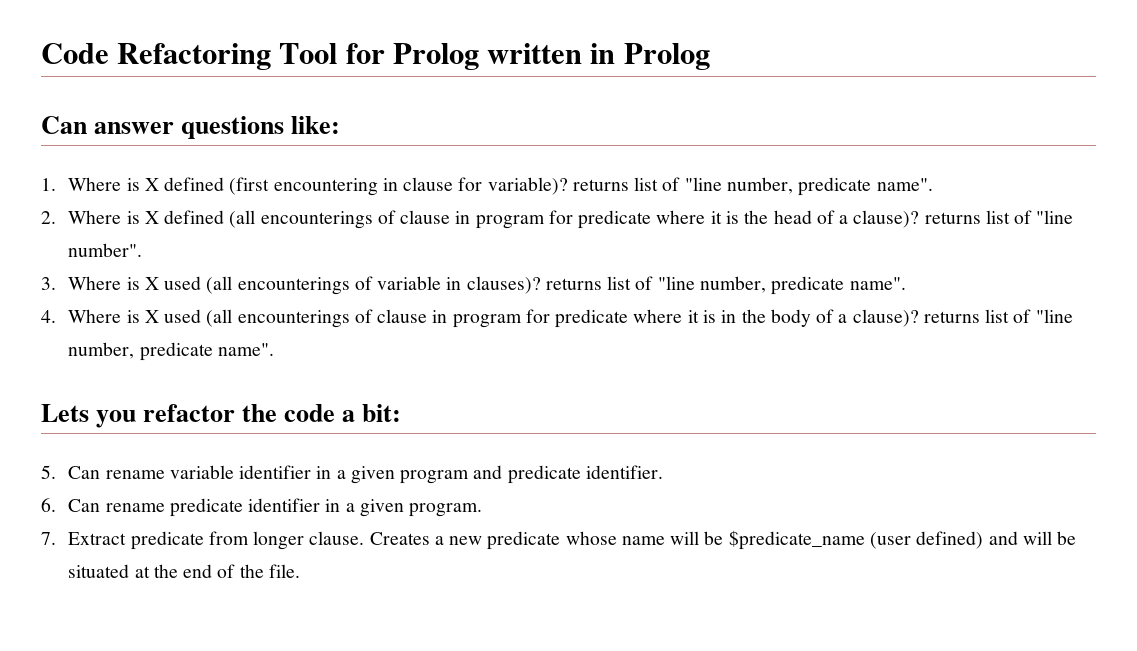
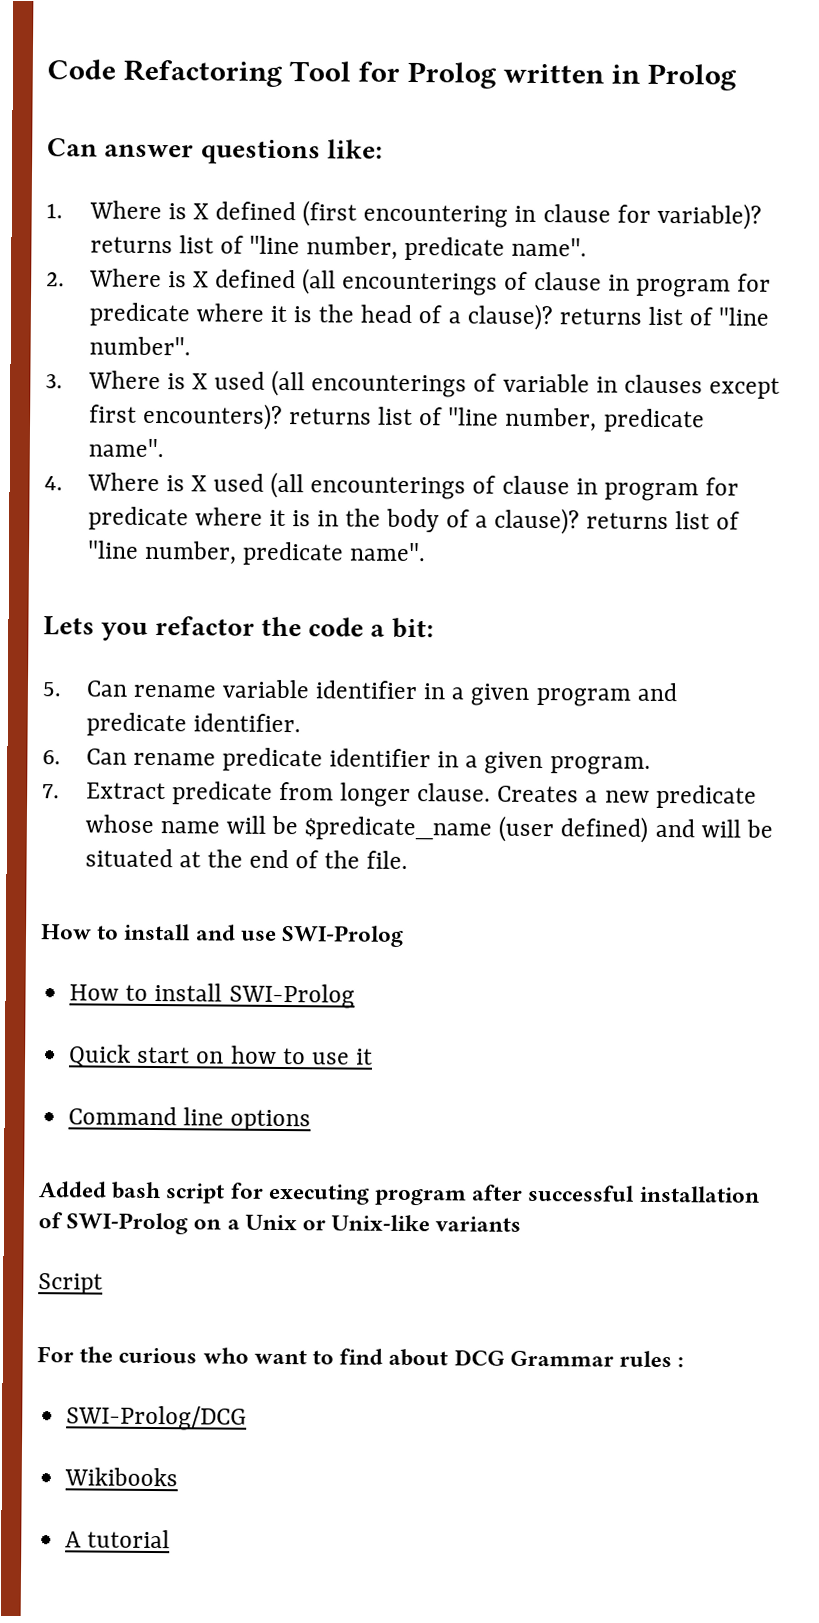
- 3. Where is X used (all encounterings of variable in clauses)? returns list of "line number, predicate name".
+ 3. Where is X used (all encounterings of variable in clauses except first encounters)? returns list of "line number, predicate name".
+ How to install and use SWI-Prolog
+ How to install SWI-Prolog
+ Quick start on how to use it
+ Command line options
+ Added bash script for executing program after successful installation of SWI-Prolog on a Unix or Unix-like variants
+ Script
+ For the curious who want to find about DCG Grammar rules :
+ SWI-Prolog/DCG
+ Wikibooks
+ A tutorial

